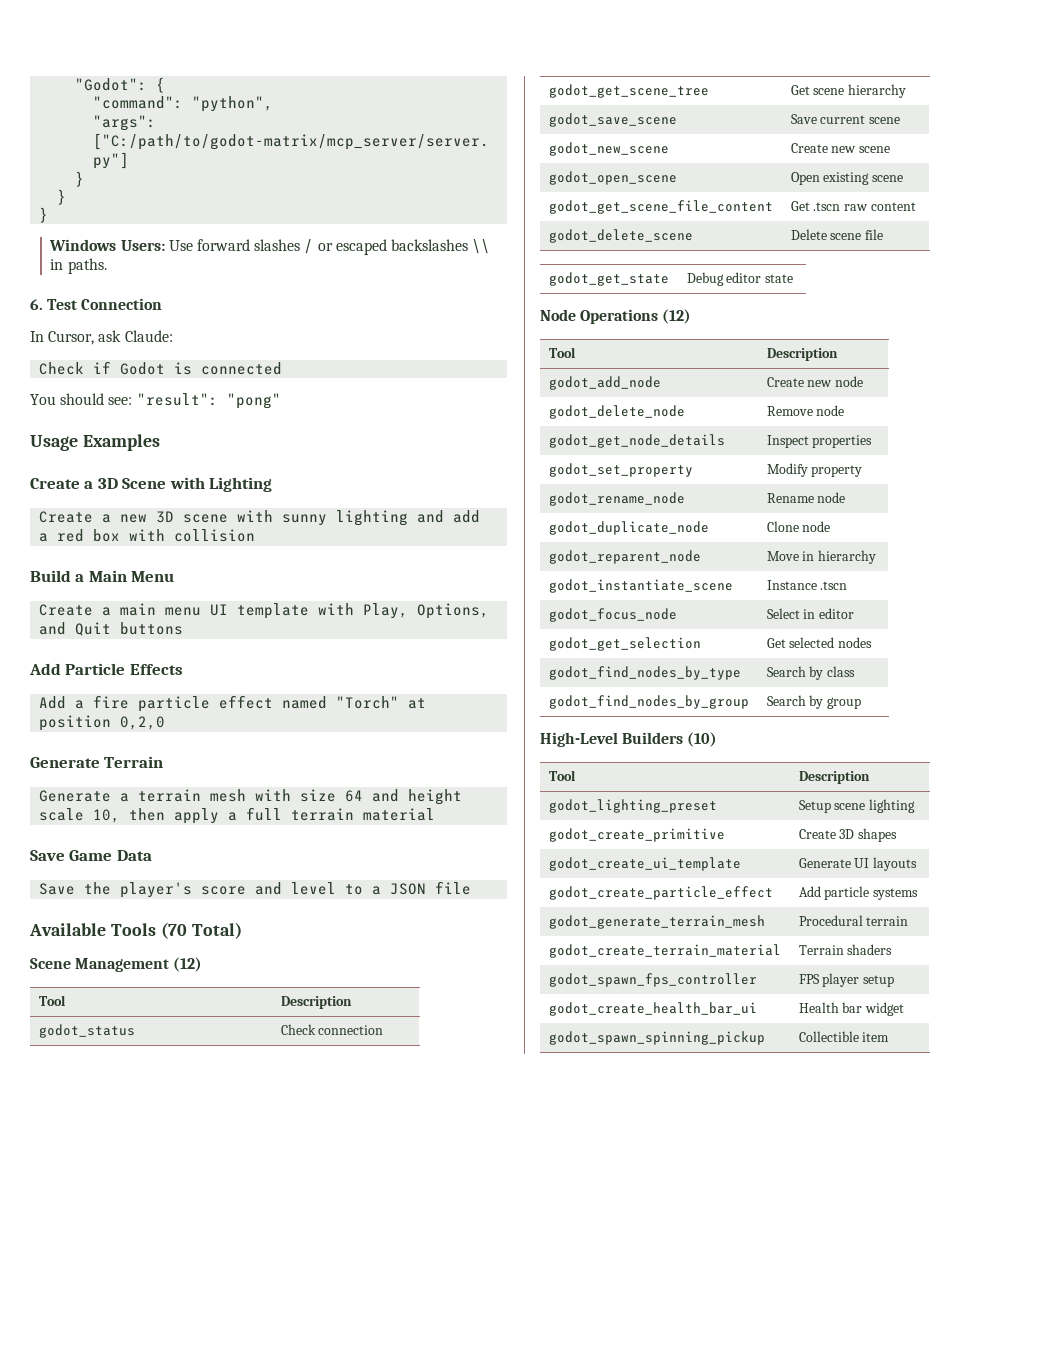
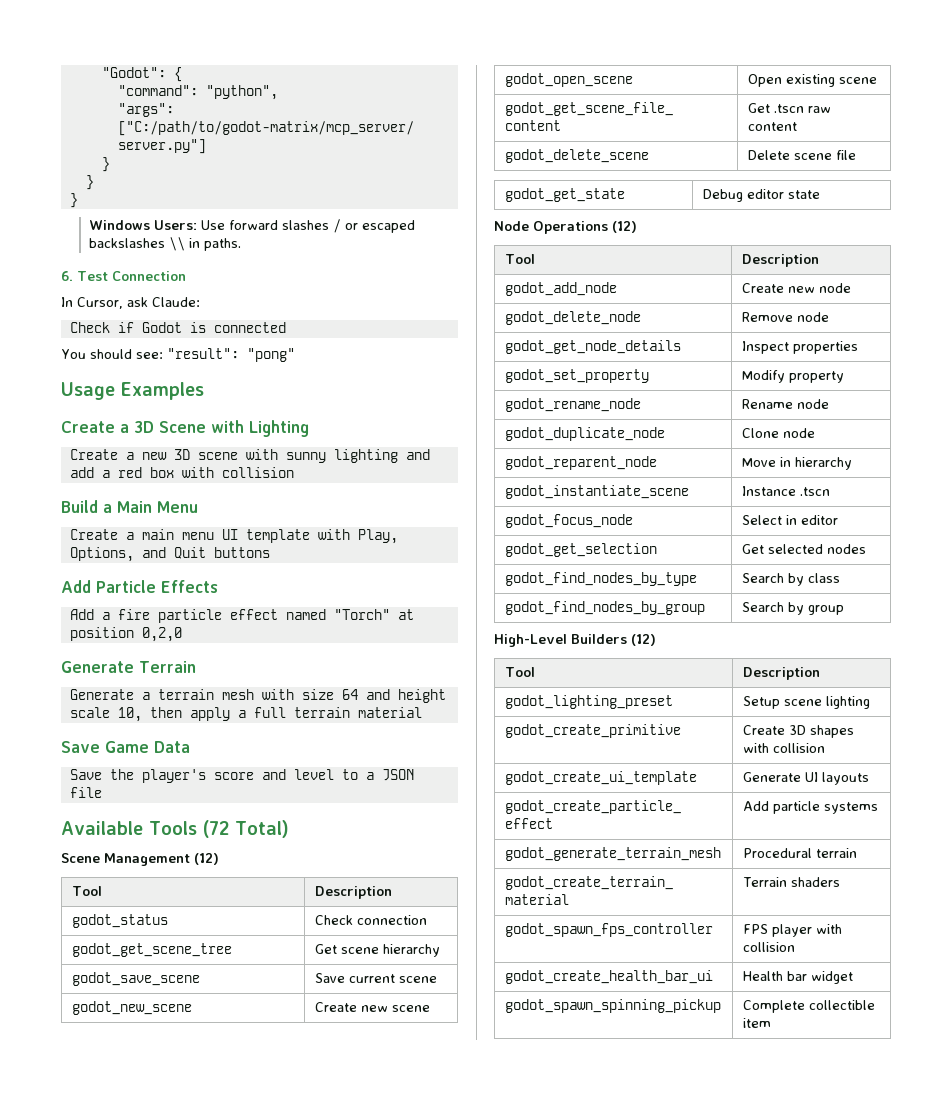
- Available Tools (70 Total)
+ Available Tools (72 Total)
- High-Level Builders (10)
+ High-Level Builders (12)
- godot_create_primitive | Create 3D shapes
+ godot_create_primitive | Create 3D shapes with collision
- godot_spawn_fps_controller | FPS player setup
+ godot_spawn_fps_controller | FPS player with collision
- godot_spawn_spinning_pickup | Collectible item
+ godot_spawn_spinning_pickup | Complete collectible item

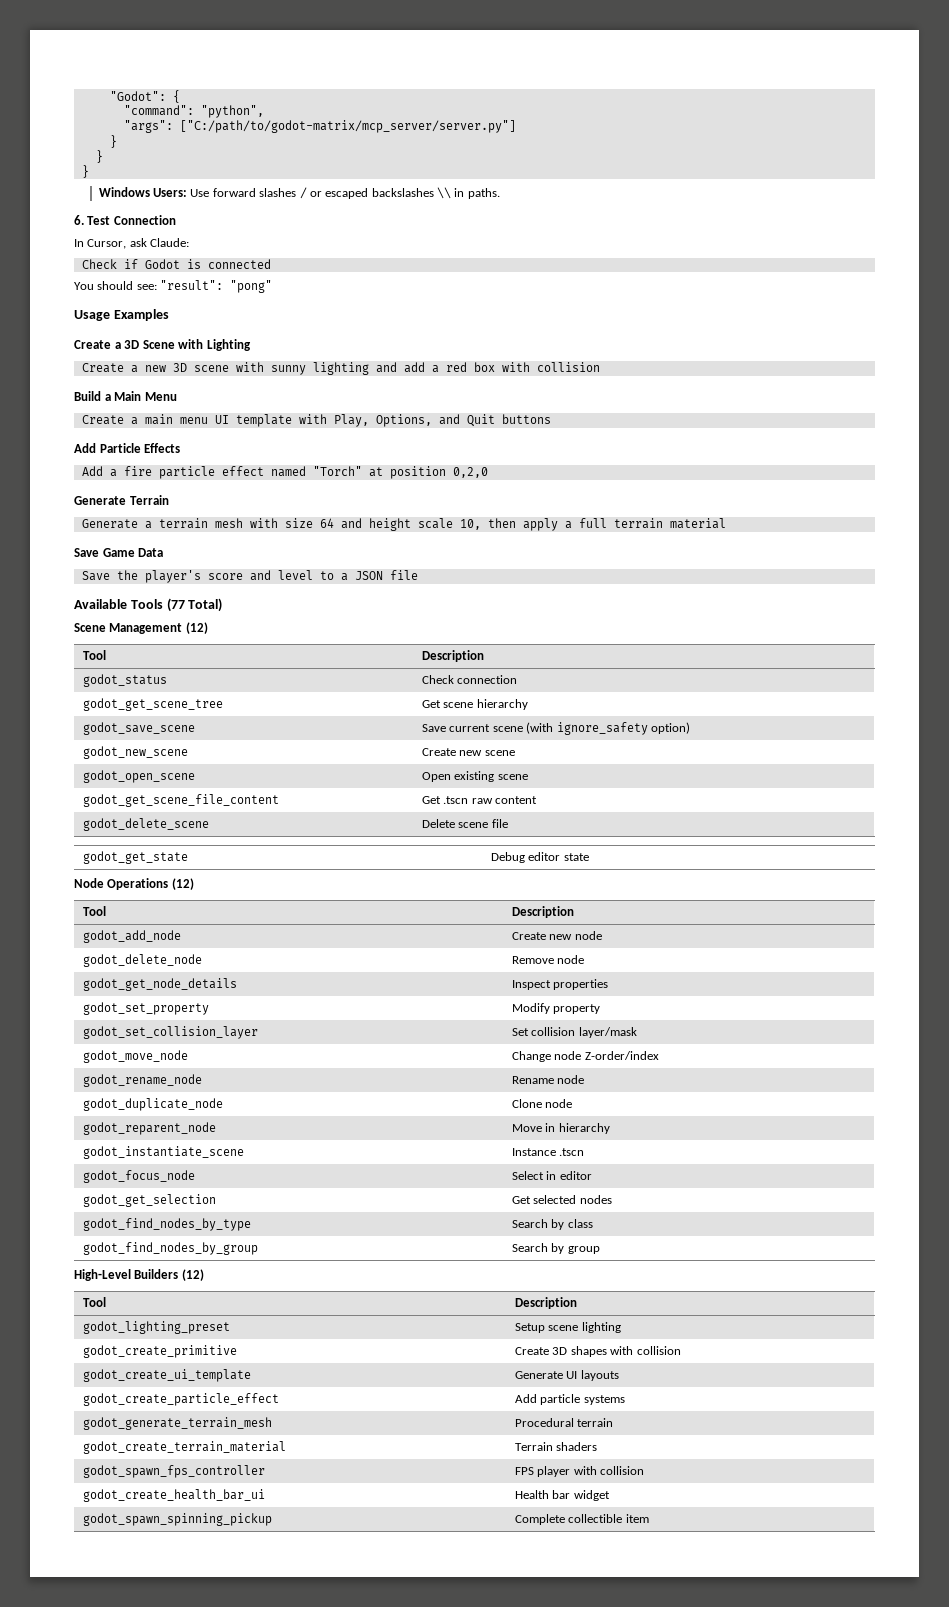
- Available Tools (72 Total)
+ Available Tools (77 Total)
- godot_save_scene | Save current scene
+ godot_save_scene | Save current scene (with ignore_safety option)
+ godot_set_collision_layer | Set collision layer/mask
+ godot_move_node | Change node Z-order/index

